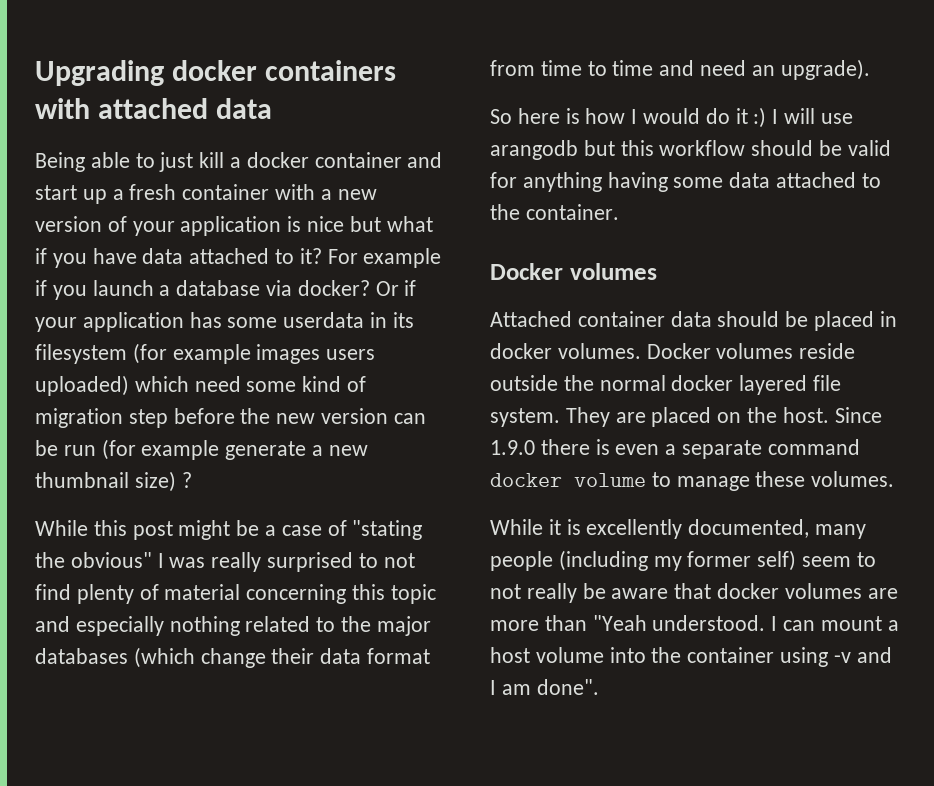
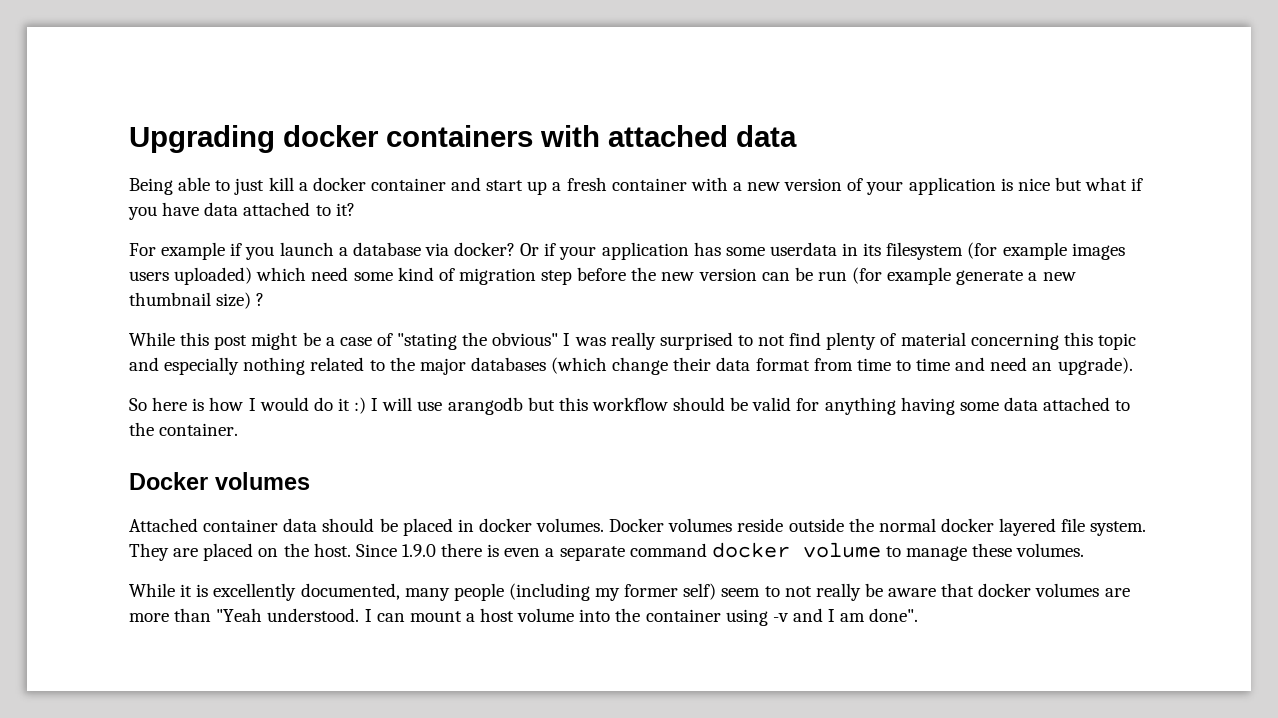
- Being able to just kill a docker container and start up a fresh container with a new version of your application is nice but what if you have data attached to it? For example if you launch a database via docker?
+ Being able to just kill a docker container and start up a fresh container with a new version of your application is nice but what if you have data attached to it?
+ For example if you launch a database via docker?

